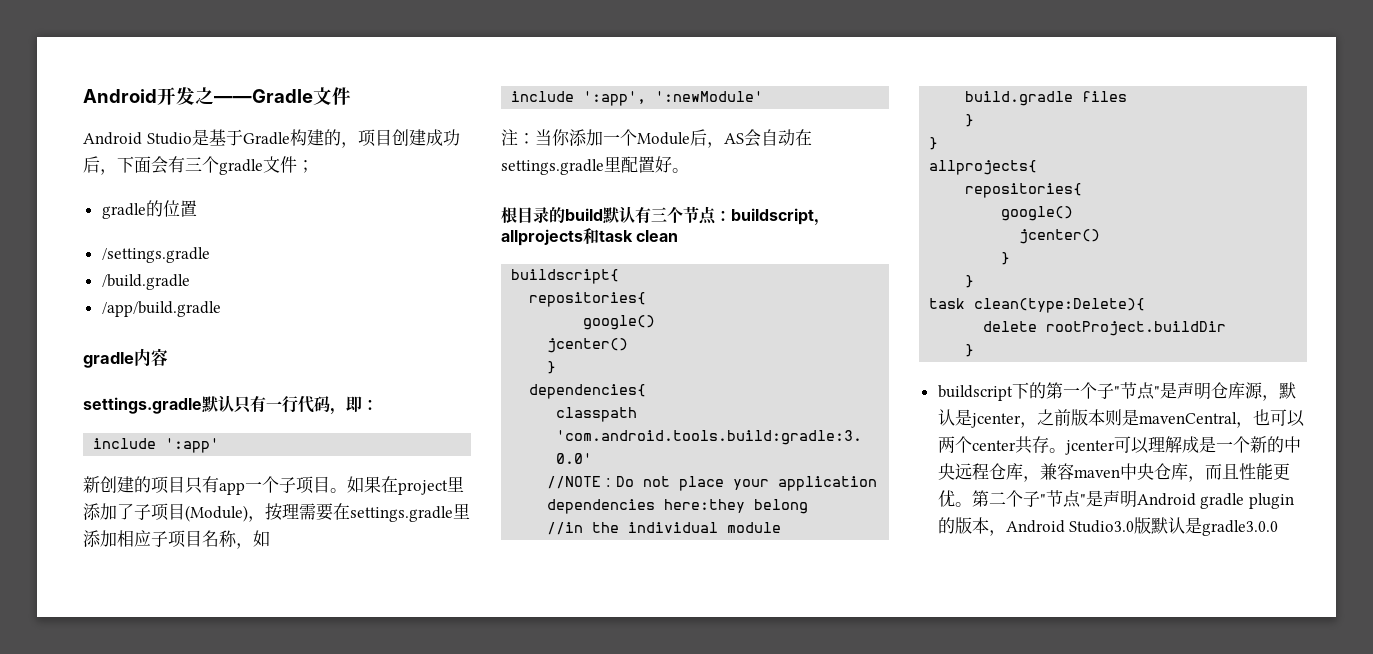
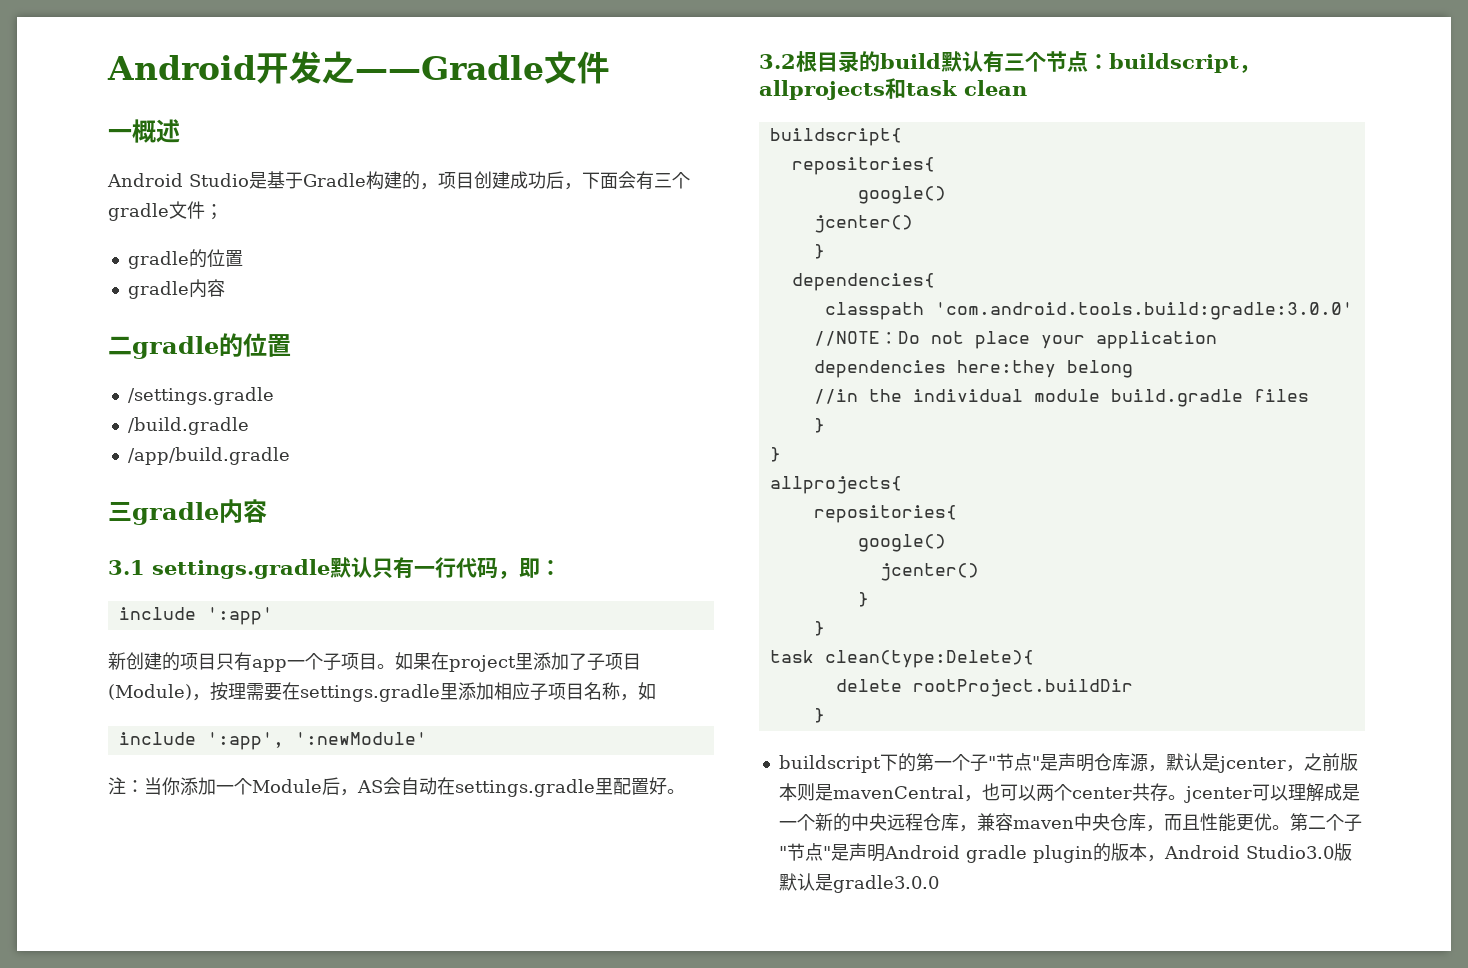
+ 一概述
  Android Studio是基于Gradle构建的，项目创建成功后，下面会有三个gradle文件；
  gradle的位置
+ gradle内容
+ 二gradle的位置
- gradle内容
- settings.gradle默认只有一行代码，即：
+ 三gradle内容
+ 3.1 settings.gradle默认只有一行代码，即：
- 根目录的build默认有三个节点：buildscript，allprojects和task clean
+ 3.2根目录的build默认有三个节点：buildscript，allprojects和task clean

